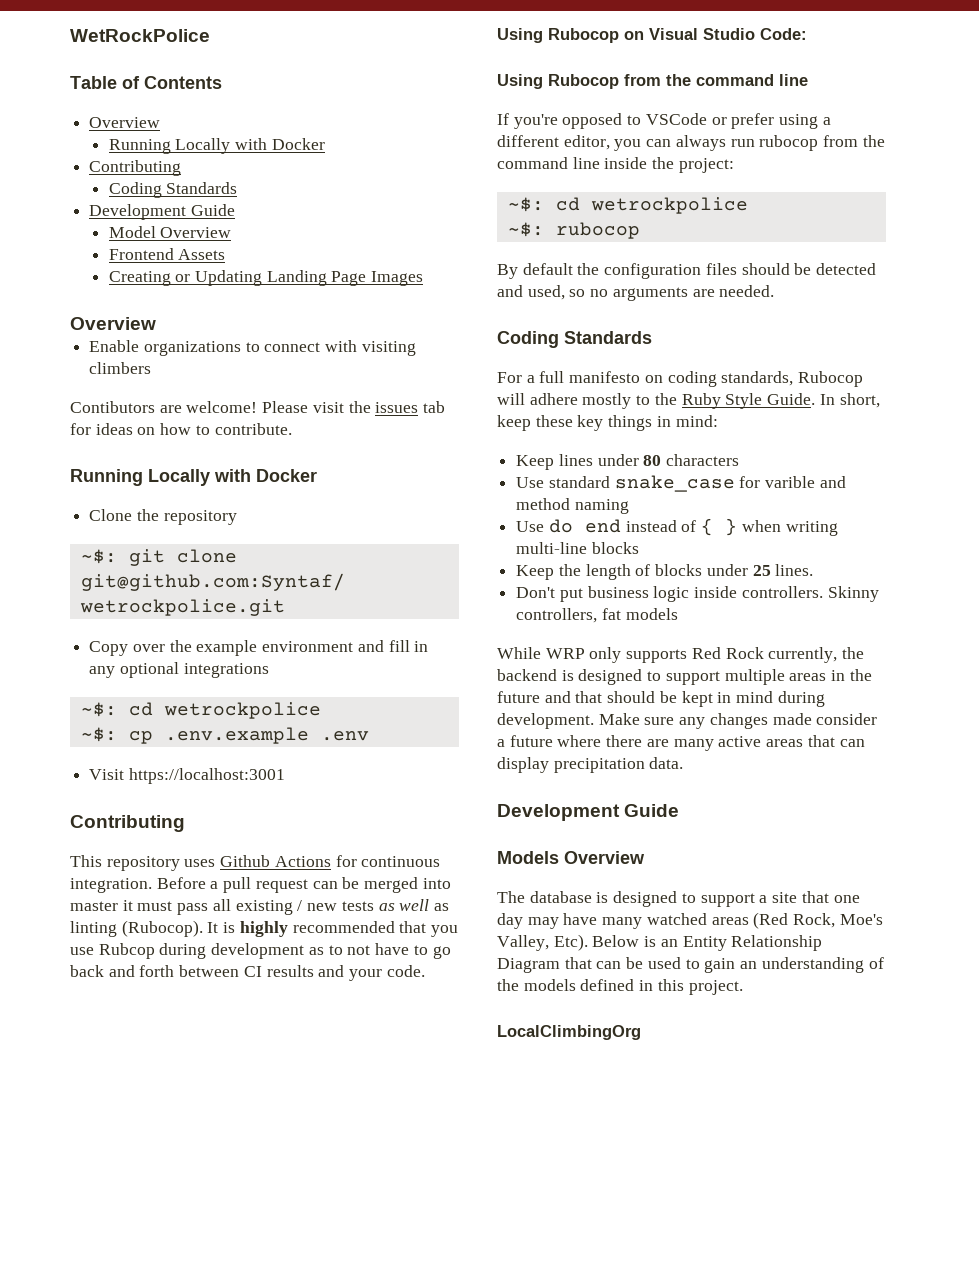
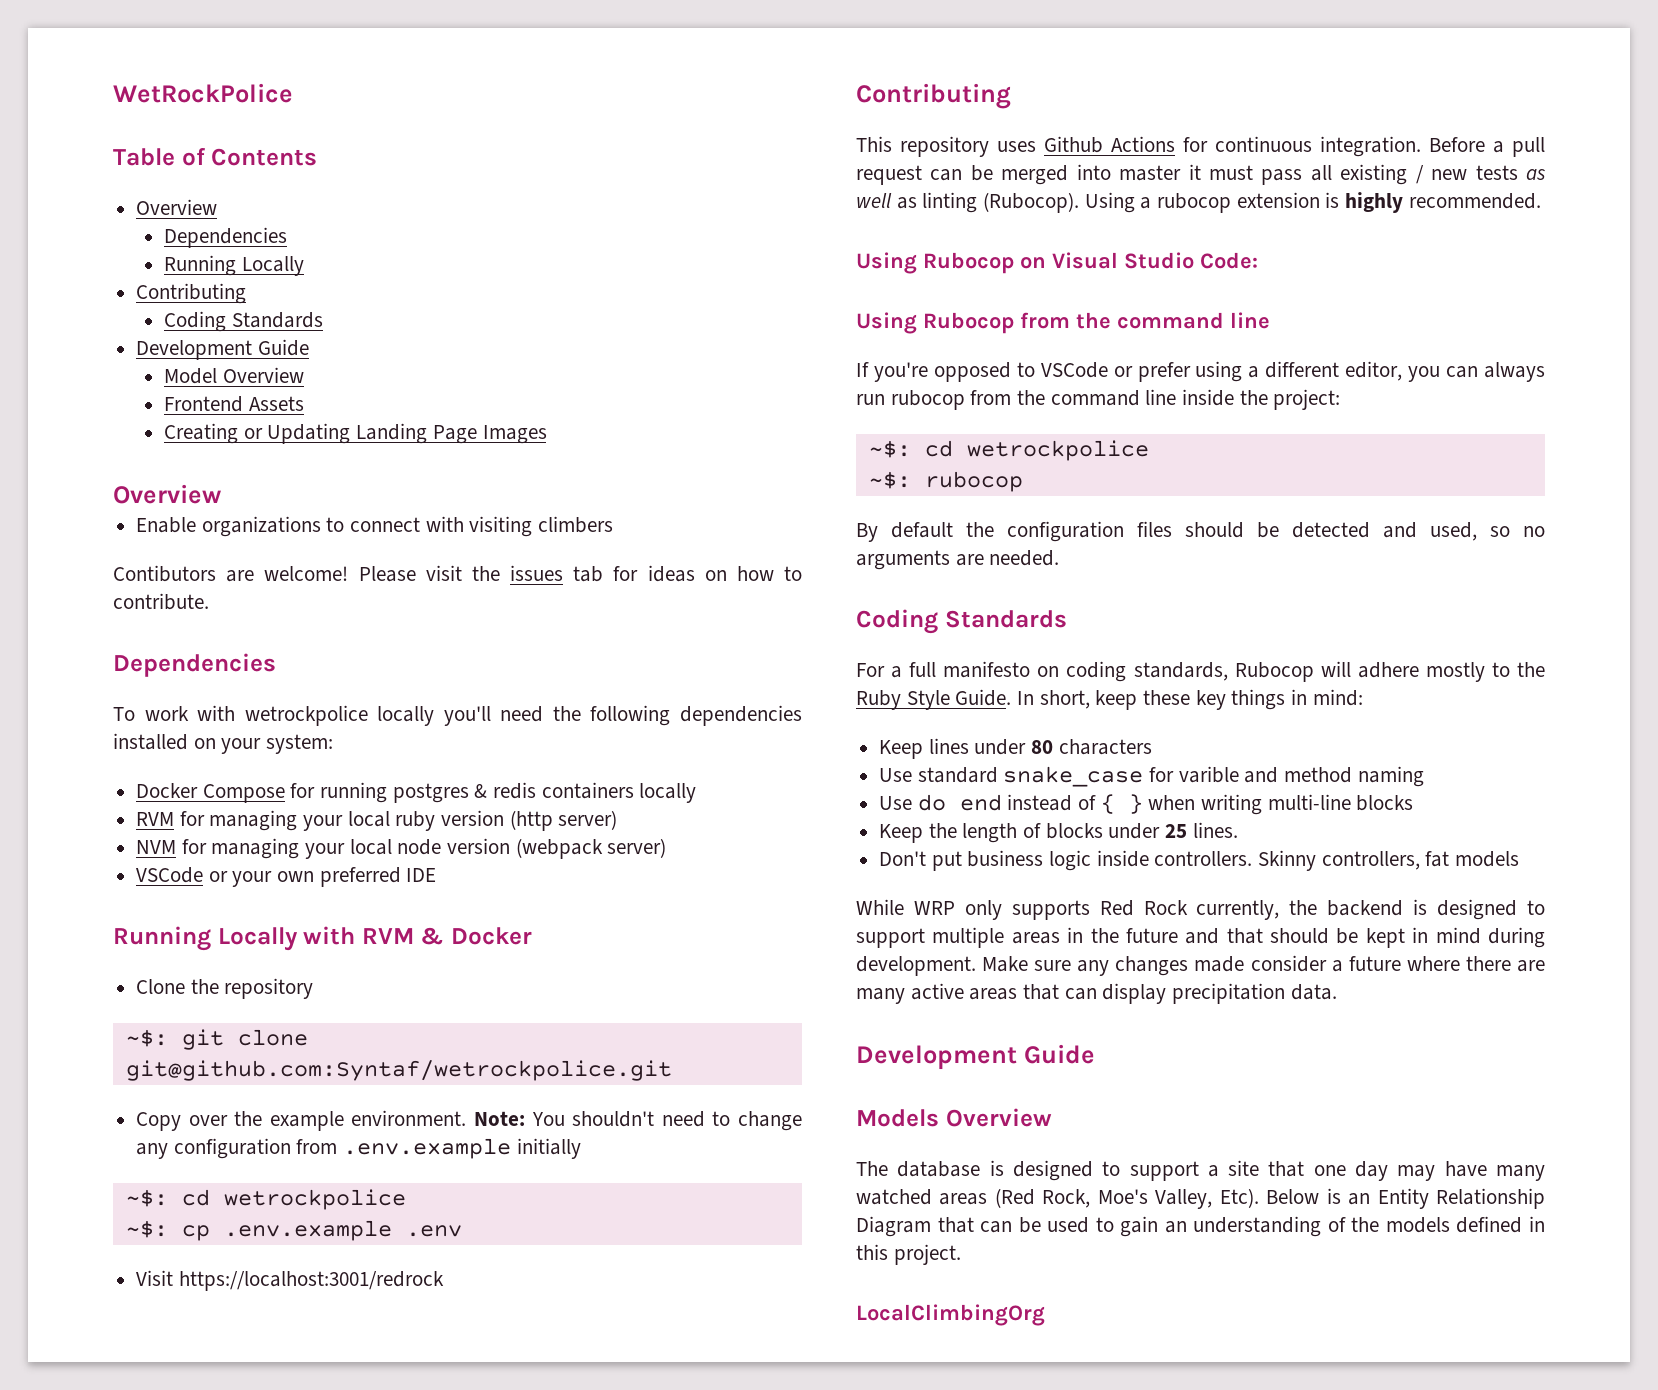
  Table of Contents
  Overview
- Running Locally with Docker
+ Dependencies
+ Running Locally
  Please visit the issues tab for ideas on how to contribute.
- Running Locally with Docker
+ Dependencies
+ To work with wetrockpolice locally you'll need the following dependencies installed on your system:
+ Docker Compose for running postgres & redis containers locally
+ RVM for managing your local ruby version (http server)
+ NVM for managing your local node version (webpack server)
+ VSCode or your own preferred IDE
+ Running Locally with RVM & Docker
- Copy over the example environment and fill in any optional integrations
+ Copy over the example environment. Note: You shouldn't need to change any configuration from .env.example initially
- Visit https://localhost:3001
+ Visit https://localhost:3001/redrock
- It is highly recommended that you use Rubcop during development as to not have to go back and forth between CI results and your code.
+ Using a rubocop extension is highly recommended.

